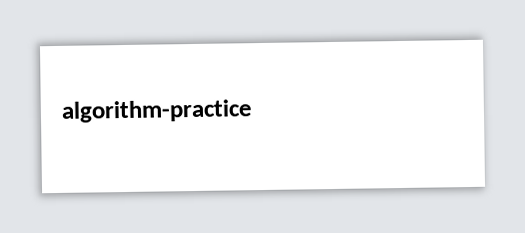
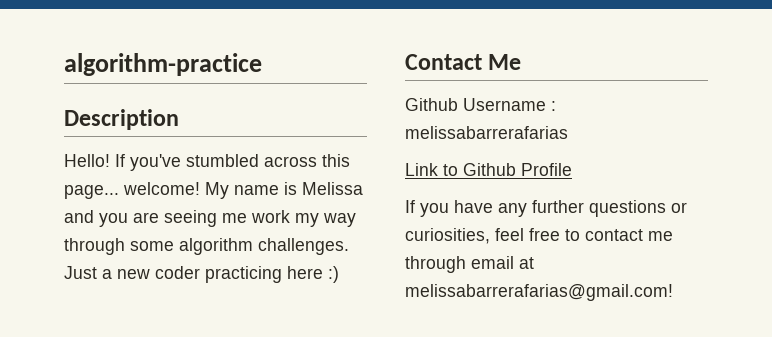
+ Description
+ Hello! If you've stumbled across this page... welcome! My name is Melissa and you are seeing me work my way through some algorithm challenges. Just a new coder practicing here :)
+ Contact Me
+ Github Username : melissabarrerafarias
+ Link to Github Profile
+ If you have any further questions or curiosities, feel free to contact me through email at melissabarrerafarias@gmail.com!

